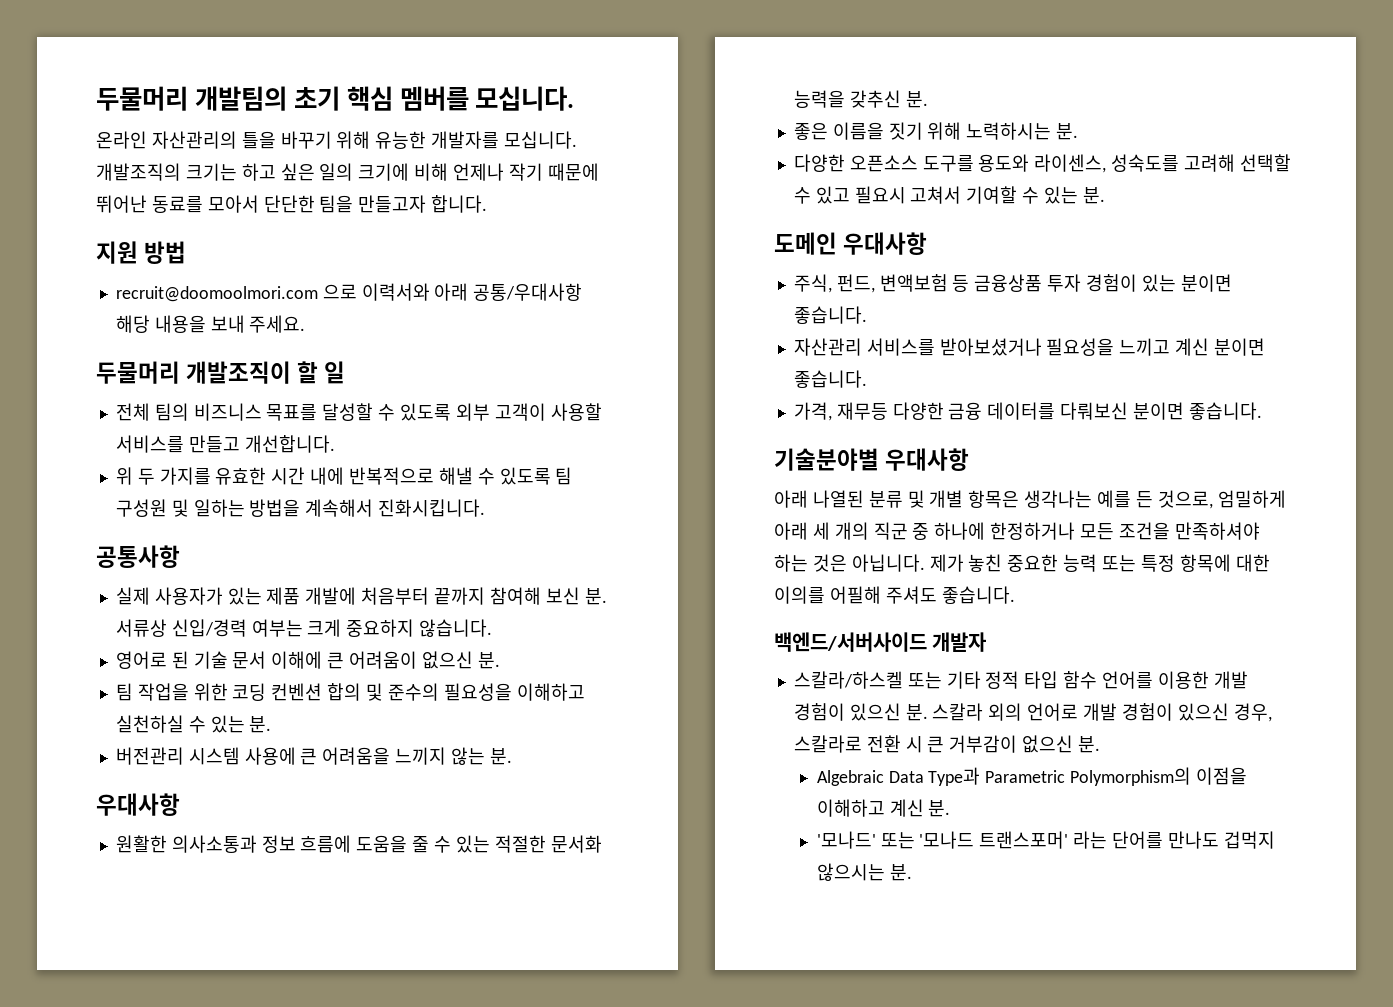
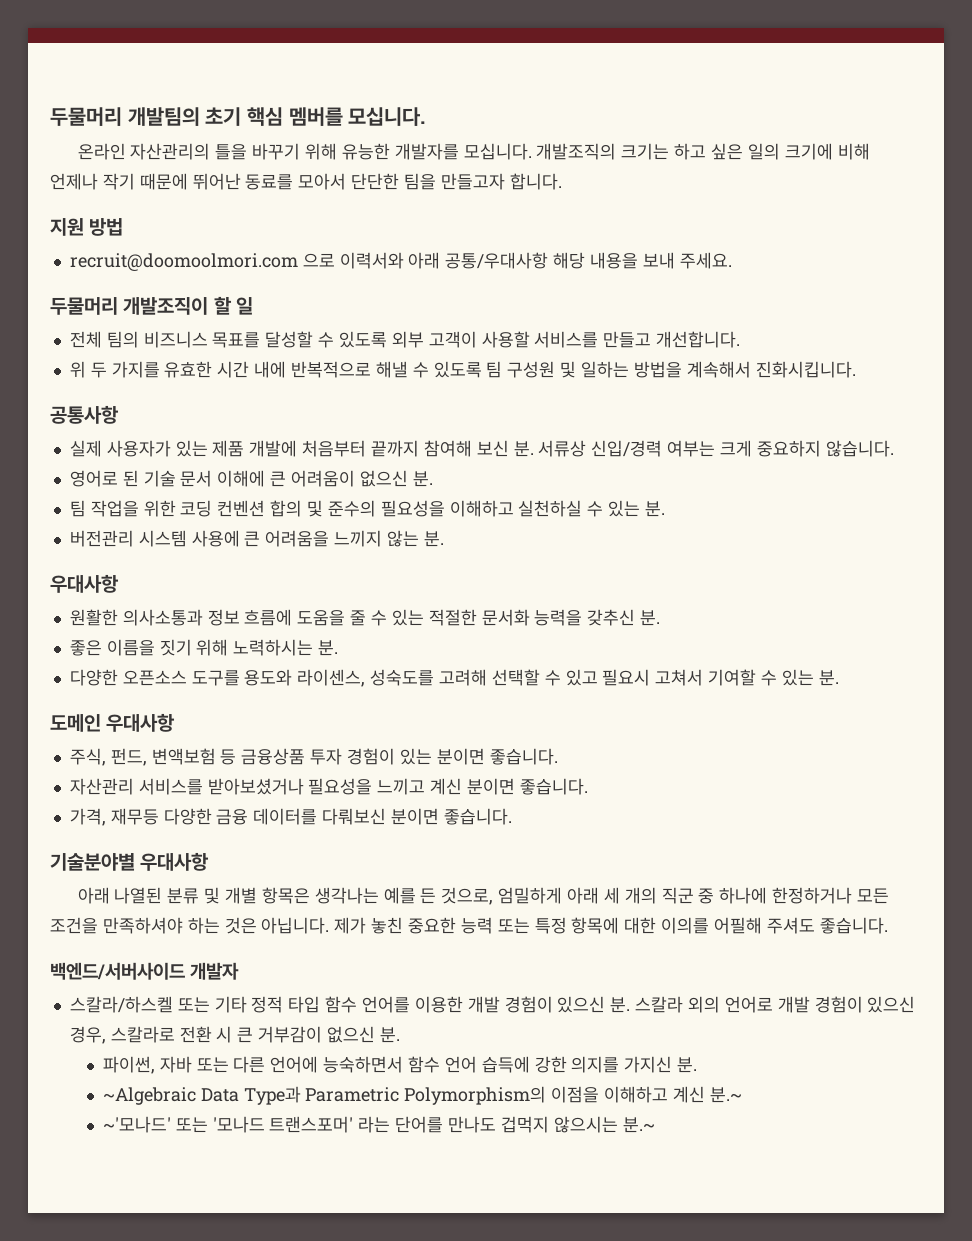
- Algebraic Data Type과 Parametric Polymorphism의 이점을 이해하고 계신 분.
- '모나드' 또는 '모나드 트랜스포머' 라는 단어를 만나도 겁먹지 않으시는 분.
+ 파이썬, 자바 또는 다른 언어에 능숙하면서 함수 언어 습득에 강한 의지를 가지신 분.
+ ~Algebraic Data Type과 Parametric Polymorphism의 이점을 이해하고 계신 분.~
+ ~'모나드' 또는 '모나드 트랜스포머' 라는 단어를 만나도 겁먹지 않으시는 분.~

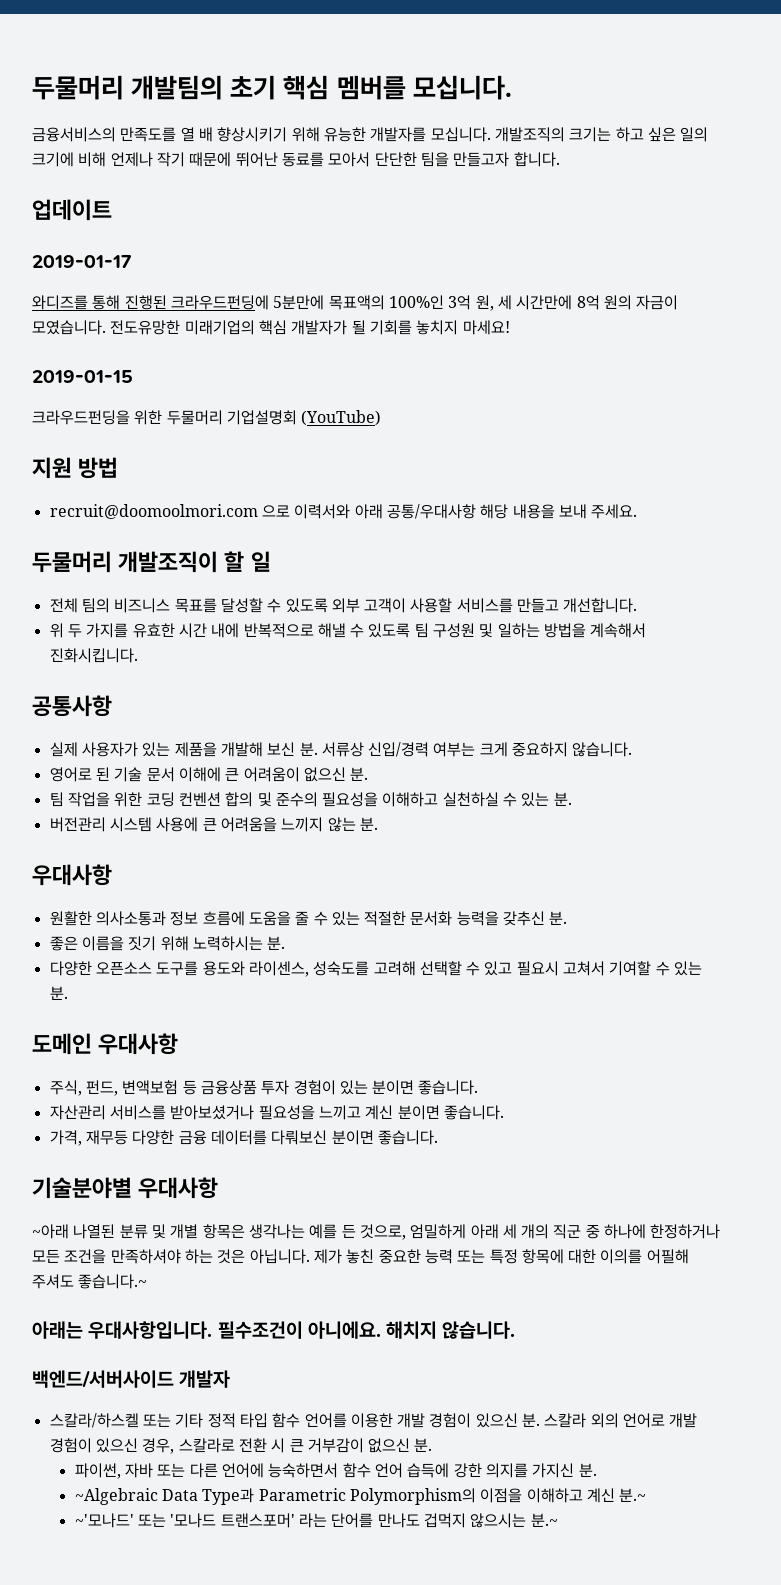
- 온라인 자산관리의 틀을 바꾸기 위해 유능한 개발자를 모십니다.
+ 금융서비스의 만족도를 열 배 향상시키기 위해 유능한 개발자를 모십니다.
+ 업데이트
+ 2019-01-17
+ 와디즈를 통해 진행된 크라우드펀딩에 5분만에 목표액의 100%인 3억 원, 세 시간만에 8억 원의 자금이 모였습니다. 전도유망한 미래기업의 핵심 개발자가 될 기회를 놓치지 마세요!
+ 2019-01-15
+ 크라우드펀딩을 위한 두물머리 기업설명회 (YouTube)
- 실제 사용자가 있는 제품 개발에 처음부터 끝까지 참여해 보신 분.
+ 실제 사용자가 있는 제품을 개발해 보신 분.
- 아래 나열된 분류 및 개별 항목은 생각나는 예를 든 것으로, 엄밀하게 아래 세 개의 직군 중 하나에 한정하거나 모든 조건을 만족하셔야 하는 것은 아닙니다.
+ ~아래 나열된 분류 및 개별 항목은 생각나는 예를 든 것으로, 엄밀하게 아래 세 개의 직군 중 하나에 한정하거나 모든 조건을 만족하셔야 하는 것은 아닙니다.
- 제가 놓친 중요한 능력 또는 특정 항목에 대한 이의를 어필해 주셔도 좋습니다.
+ 제가 놓친 중요한 능력 또는 특정 항목에 대한 이의를 어필해 주셔도 좋습니다.~
+ 아래는 우대사항입니다. 필수조건이 아니에요. 해치지 않습니다.

